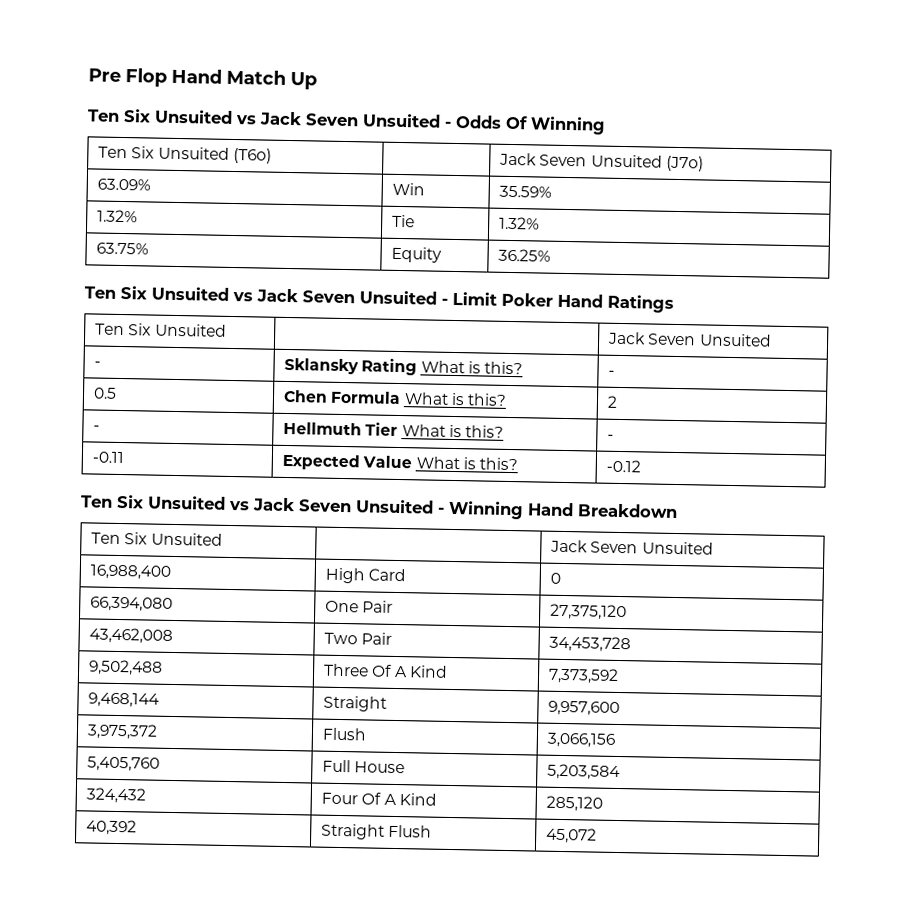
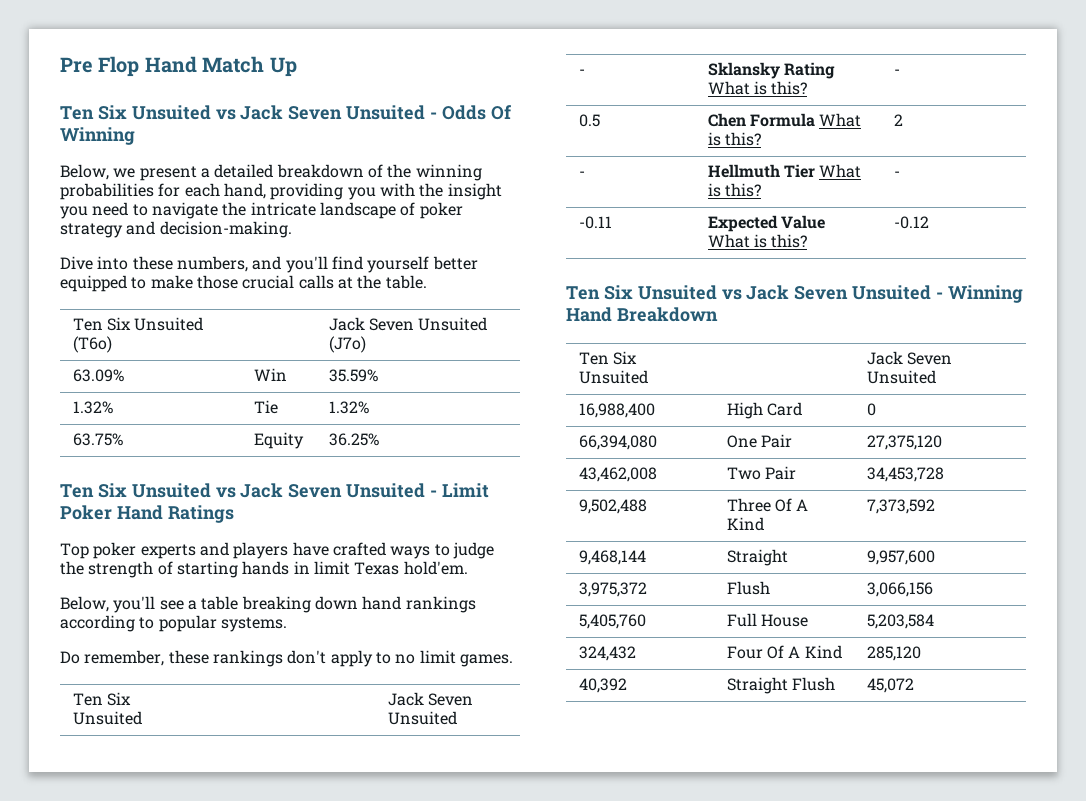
+ Below, we present a detailed breakdown of the winning probabilities for each hand, providing you with the insight you need to navigate the intricate landscape of poker strategy and decision-making.
+ Dive into these numbers, and you'll find yourself better equipped to make those crucial calls at the table.
+ Top poker experts and players have crafted ways to judge the strength of starting hands in limit Texas hold'em.
+ Below, you'll see a table breaking down hand rankings according to popular systems.
+ Do remember, these rankings don't apply to no limit games.

